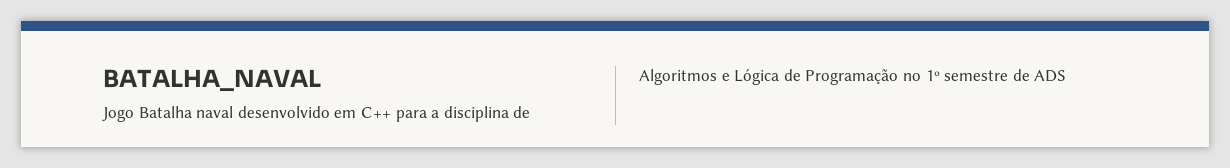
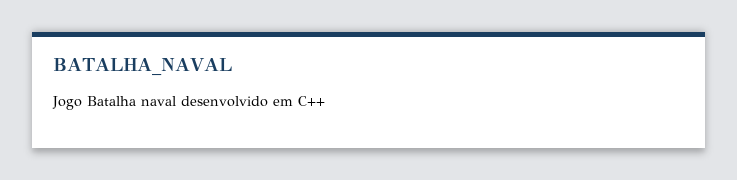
- Jogo Batalha naval desenvolvido em C++ para a disciplina de Algoritmos e Lógica de Programação no 1º semestre de ADS
+ Jogo Batalha naval desenvolvido em C++

